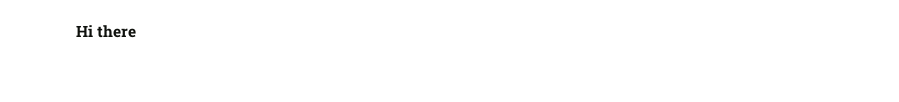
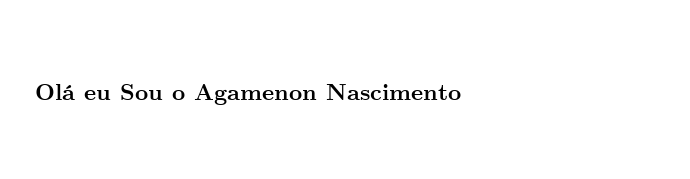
- Hi there
+ Olá eu Sou o Agamenon Nascimento

